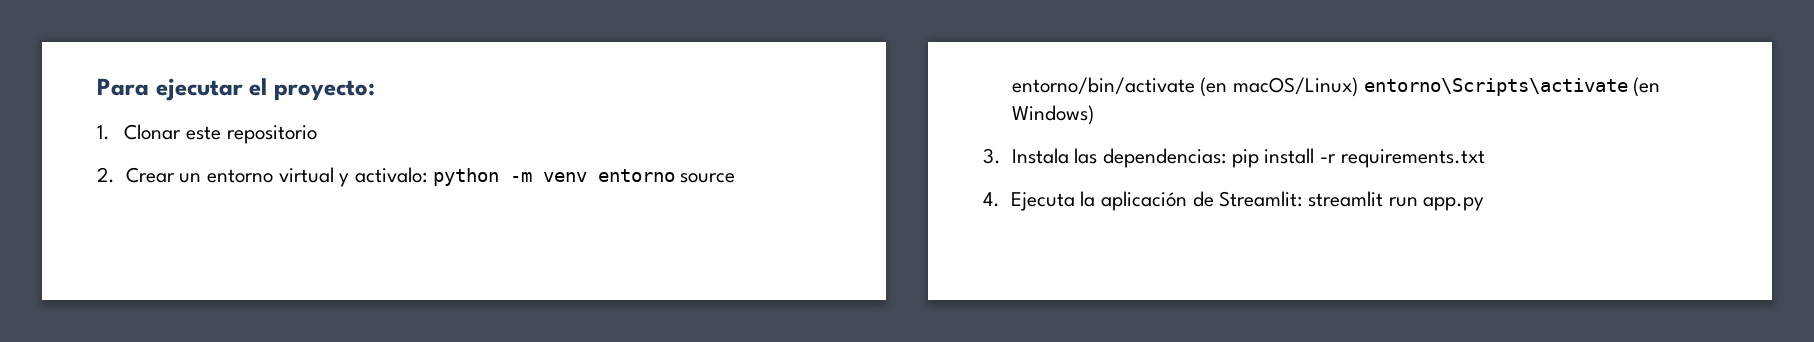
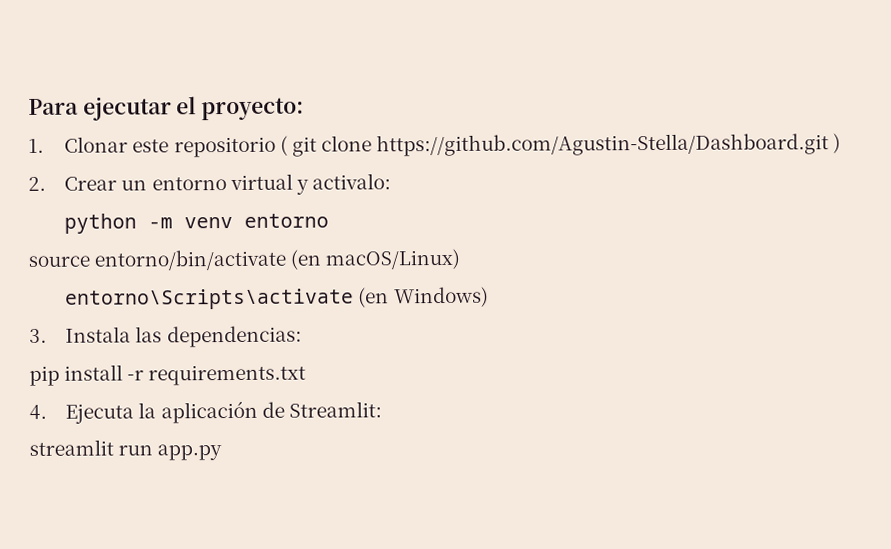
- 1. Clonar este repositorio
+ 1. Clonar este repositorio ( git clone https://github.com/Agustin-Stella/Dashboard.git )
- 2. Crear un entorno virtual y activalo: python -m venv entorno source entorno/bin/activate (en macOS/Linux) entorno\Scripts\activate (en Windows)
+ 2. Crear un entorno virtual y activalo:
+ python -m venv entorno
+ source entorno/bin/activate (en macOS/Linux)
+ entorno\Scripts\activate (en Windows)
- 3. Instala las dependencias: pip install -r requirements.txt
+ 3. Instala las dependencias:
+ pip install -r requirements.txt
- 4. Ejecuta la aplicación de Streamlit: streamlit run app.py
+ 4. Ejecuta la aplicación de Streamlit:
+ streamlit run app.py

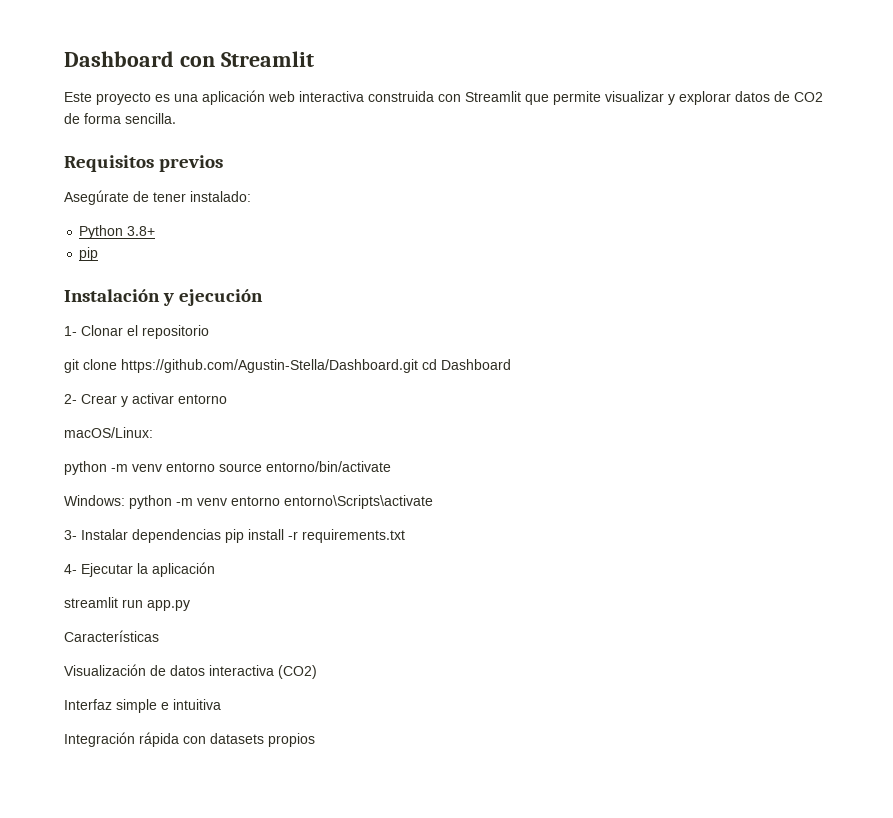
- Para ejecutar el proyecto:
- 1. Clonar este repositorio ( git clone https://github.com/Agustin-Stella/Dashboard.git )
- 2. Crear un entorno virtual y activalo:
- python -m venv entorno
- source entorno/bin/activate (en macOS/Linux)
- entorno\Scripts\activate (en Windows)
- 3. Instala las dependencias:
- pip install -r requirements.txt
+ Dashboard con Streamlit
+ Este proyecto es una aplicación web interactiva construida con Streamlit que permite visualizar y explorar datos de CO2 de forma sencilla.
+ Requisitos previos
+ Asegúrate de tener instalado:
+ Python 3.8+
+ pip
+ Instalación y ejecución
+ 1- Clonar el repositorio
+ git clone https://github.com/Agustin-Stella/Dashboard.git cd Dashboard
+ 2- Crear y activar entorno
+ macOS/Linux:
+ python -m venv entorno source entorno/bin/activate
+ Windows: python -m venv entorno entorno\Scripts\activate
+ 3- Instalar dependencias pip install -r requirements.txt
- 4. Ejecuta la aplicación de Streamlit:
+ 4- Ejecutar la aplicación
+ Características
+ Visualización de datos interactiva (CO2)
+ Interfaz simple e intuitiva
+ Integración rápida con datasets propios

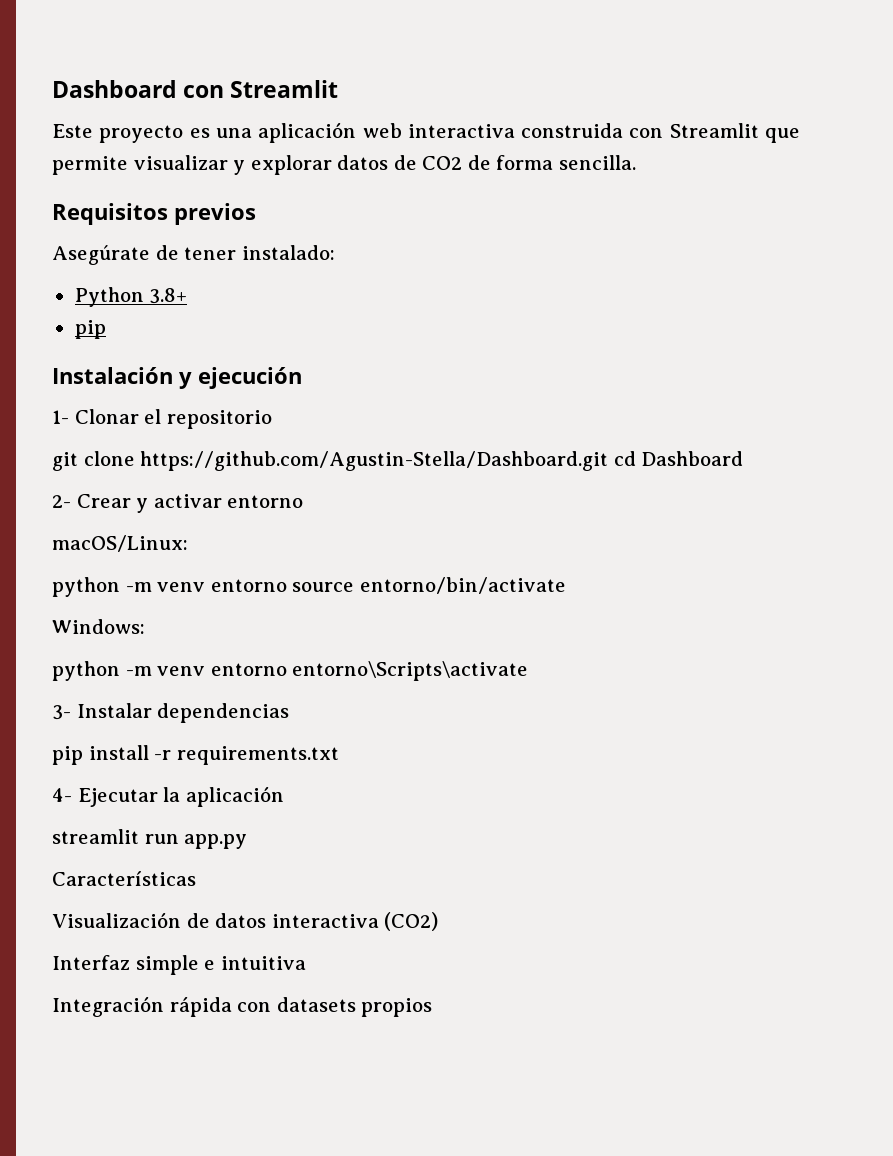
- Windows: python -m venv entorno entorno\Scripts\activate
+ Windows:
+ python -m venv entorno entorno\Scripts\activate
- 3- Instalar dependencias pip install -r requirements.txt
+ 3- Instalar dependencias
+ pip install -r requirements.txt

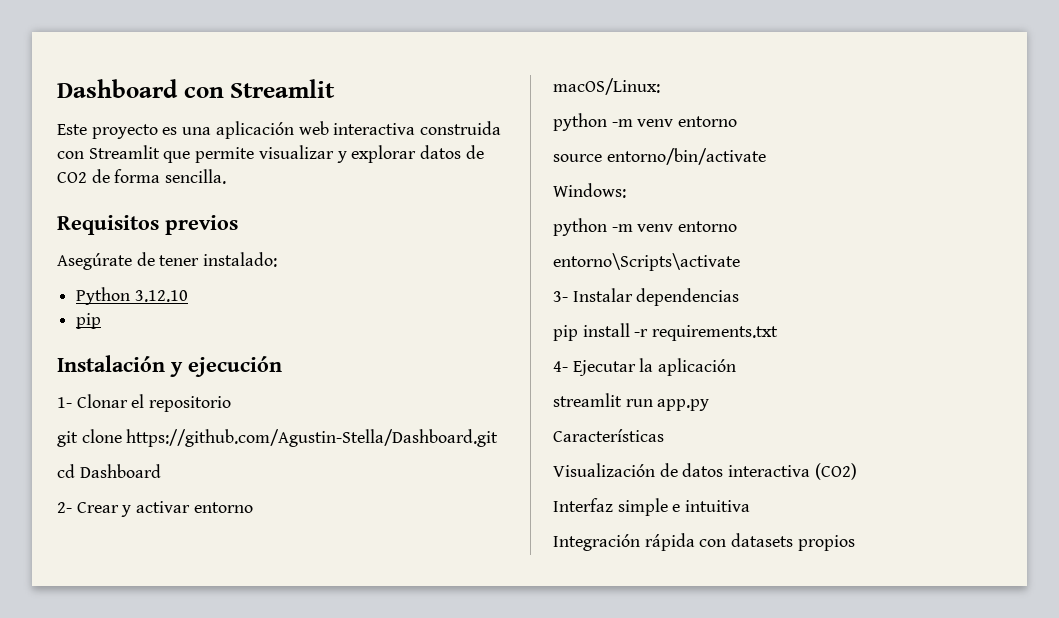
- Python 3.8+
+ Python 3.12.10
- git clone https://github.com/Agustin-Stella/Dashboard.git cd Dashboard
+ git clone https://github.com/Agustin-Stella/Dashboard.git
+ cd Dashboard
  macOS/Linux:
- python -m venv entorno source entorno/bin/activate
+ python -m venv entorno
+ source entorno/bin/activate
  Windows:
- python -m venv entorno entorno\Scripts\activate
+ python -m venv entorno
+ entorno\Scripts\activate

